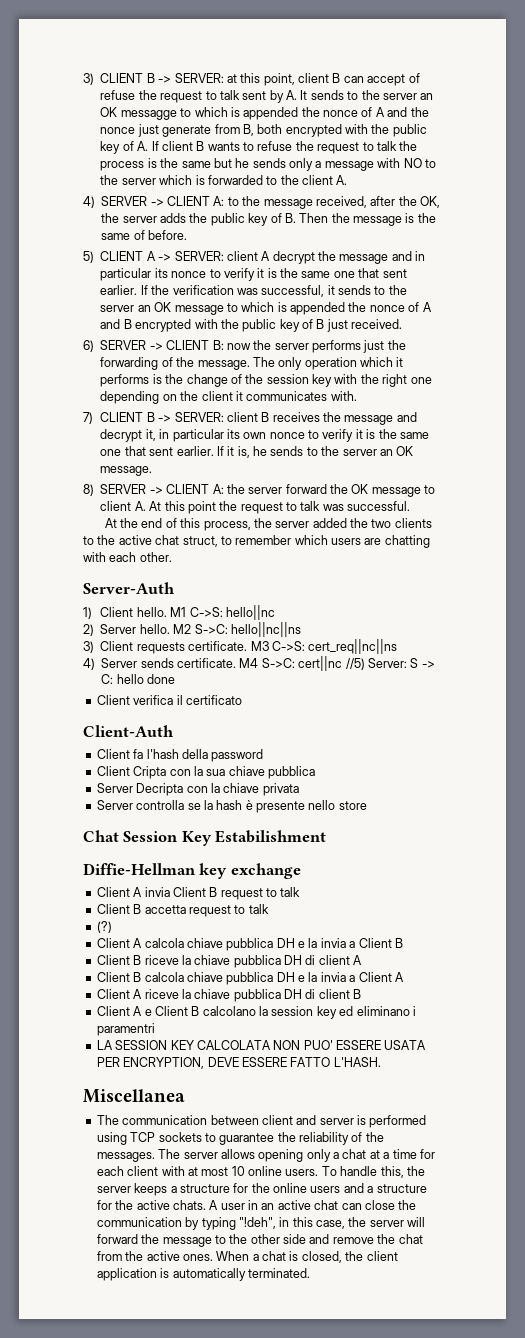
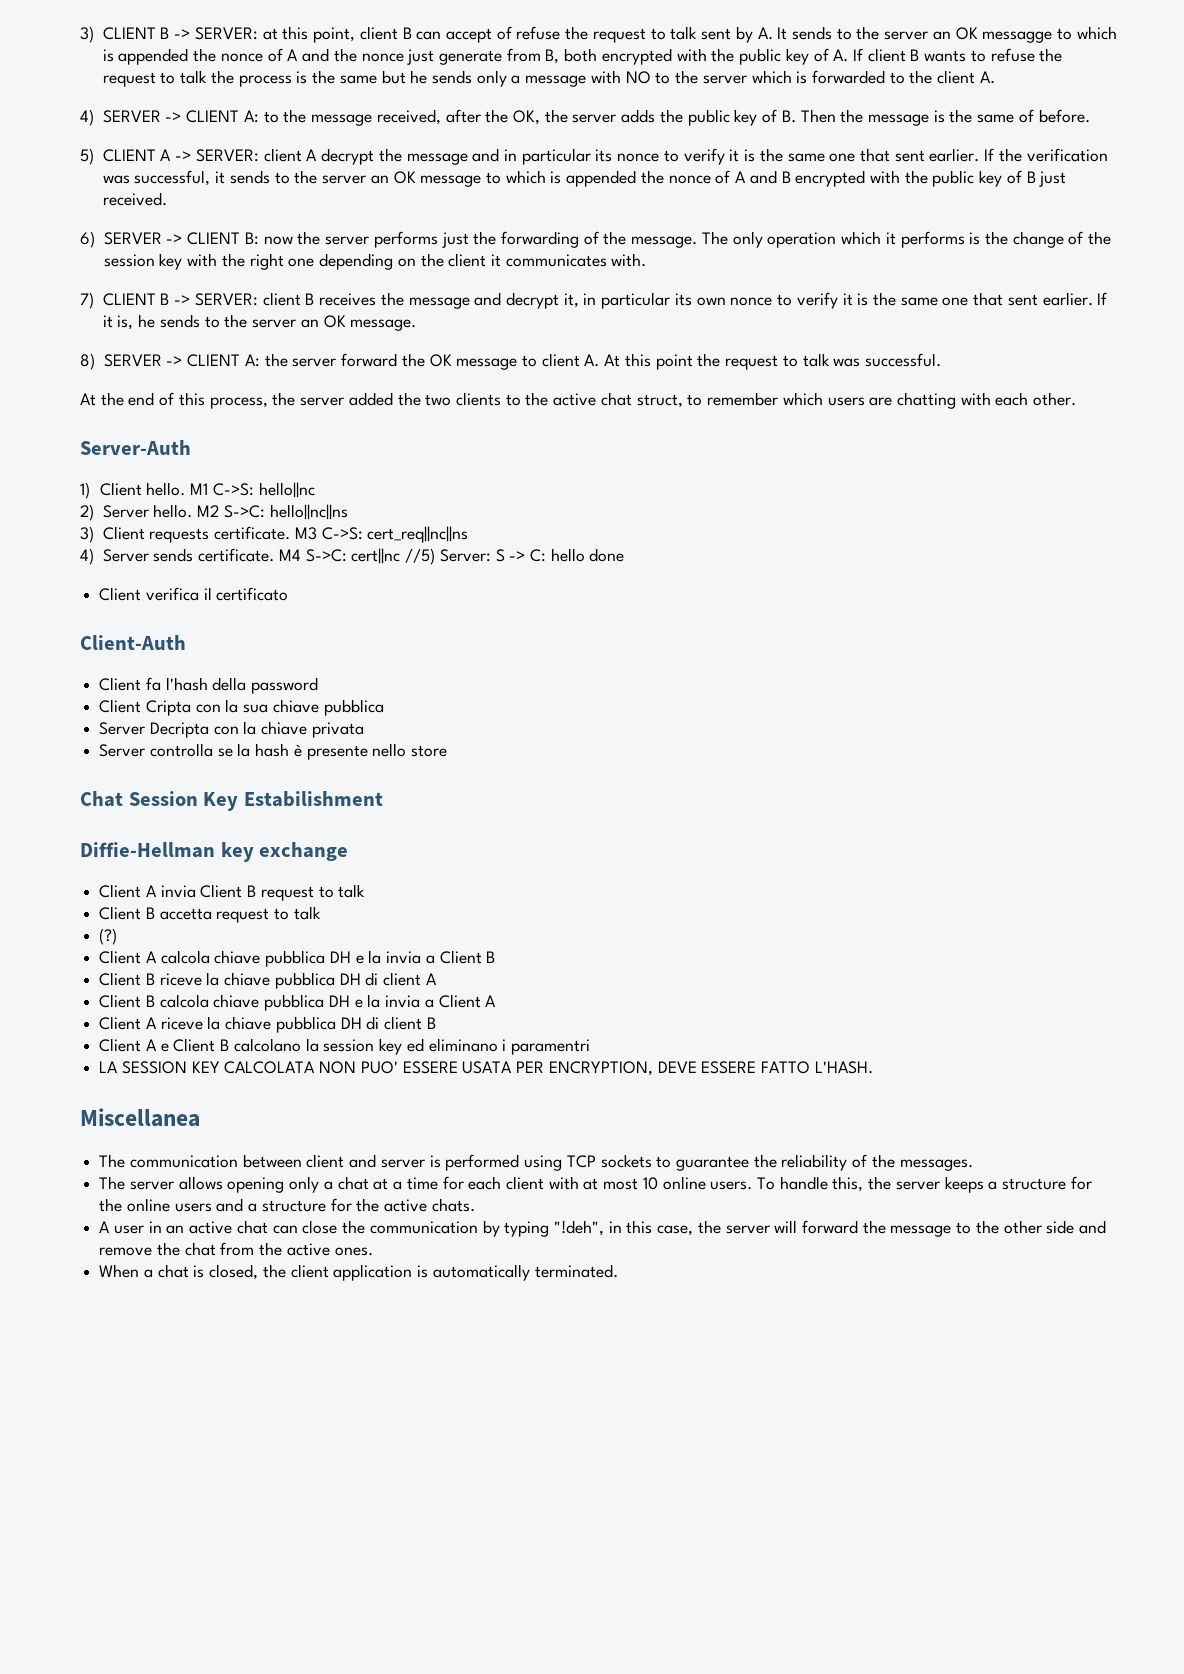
- The communication between client and server is performed using TCP sockets to guarantee the reliability of the messages. The server allows opening only a chat at a time for each client with at most 10 online users.
+ The communication between client and server is performed using TCP sockets to guarantee the reliability of the messages.
+ The server allows opening only a chat at a time for each client with at most 10 online users.
- To handle this, the server keeps a structure for the online users and a structure for the active chats. A user in an active chat can close the communication by typing "!deh", in this case, the server will forward the message to the other side and remove the chat from the active ones. When a chat is closed, the client application is automatically terminated.
+ To handle this, the server keeps a structure for the online users and a structure for the active chats.
+ A user in an active chat can close the communication by typing "!deh", in this case, the server will forward the message to the other side and remove the chat from the active ones.
+ When a chat is closed, the client application is automatically terminated.

